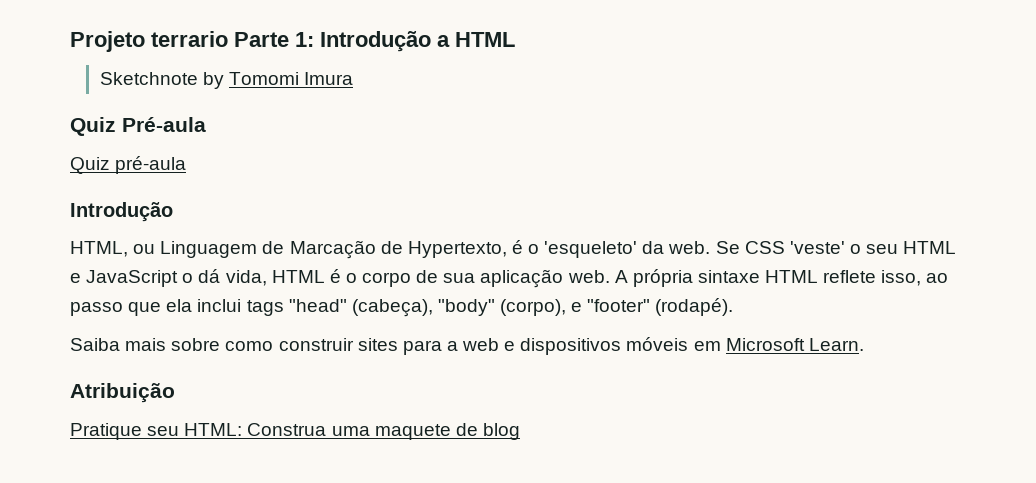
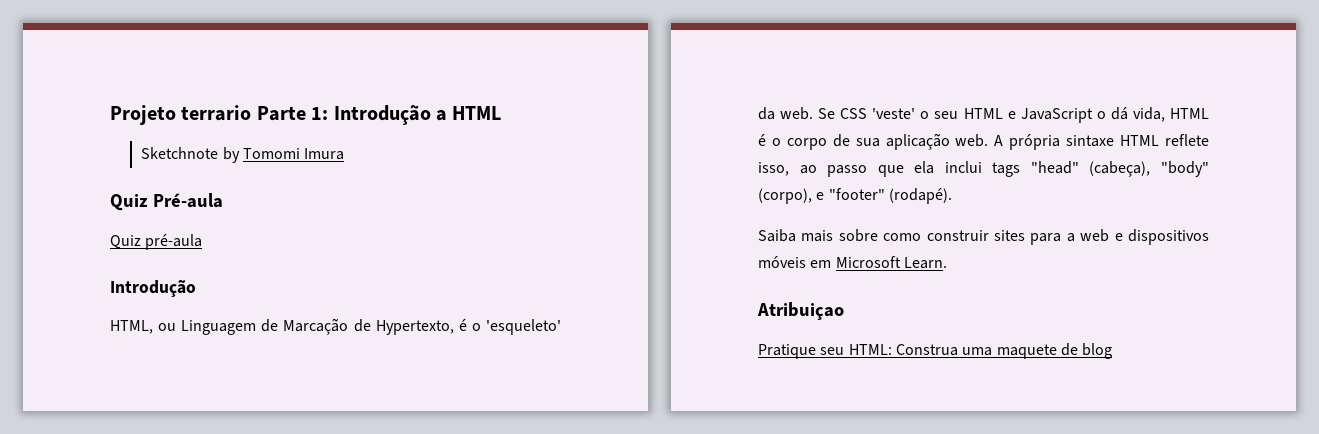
- Atribuição
+ Atribuiçao

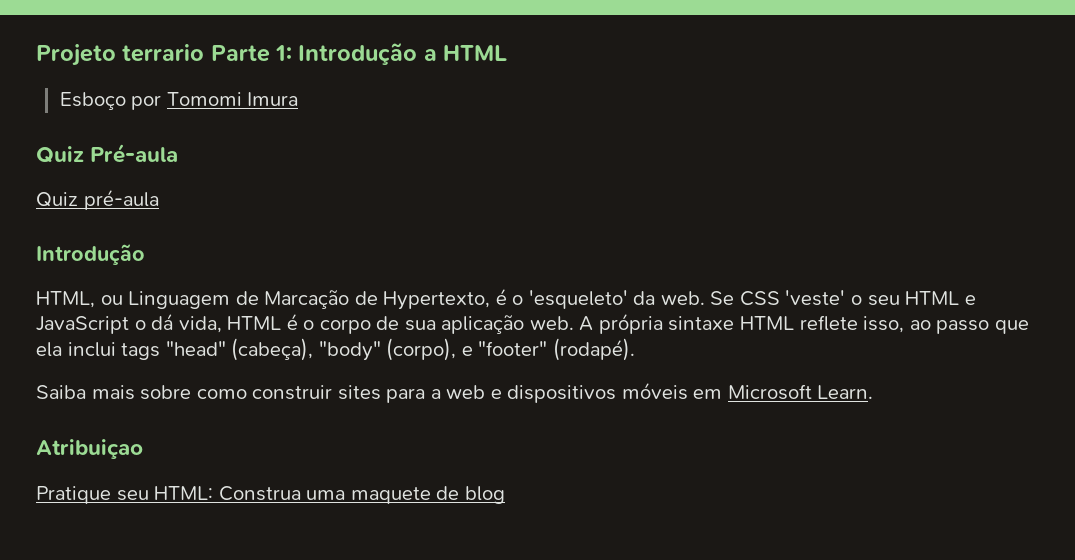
- Sketchnote by Tomomi Imura
+ Esboço por Tomomi Imura

